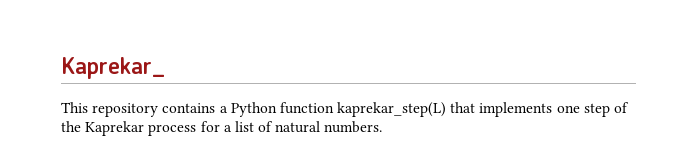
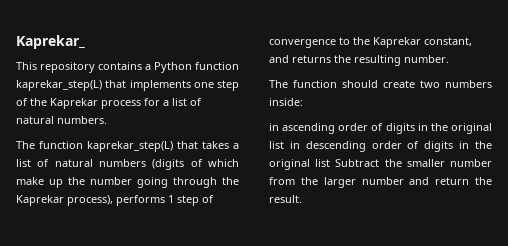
+ The function kaprekar_step(L) that takes a list of natural numbers (digits of which make up the number going through the Kaprekar process), performs 1 step of convergence to the Kaprekar constant, and returns the resulting number.
+ The function should create two numbers inside:
+ in ascending order of digits in the original list in descending order of digits in the original list Subtract the smaller number from the larger number and return the result.

